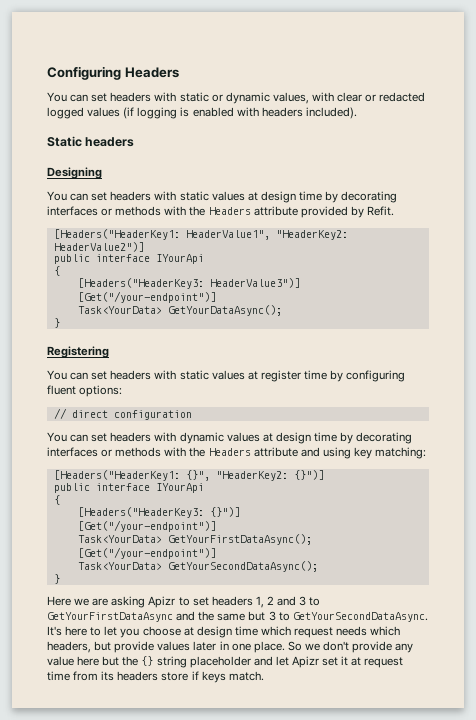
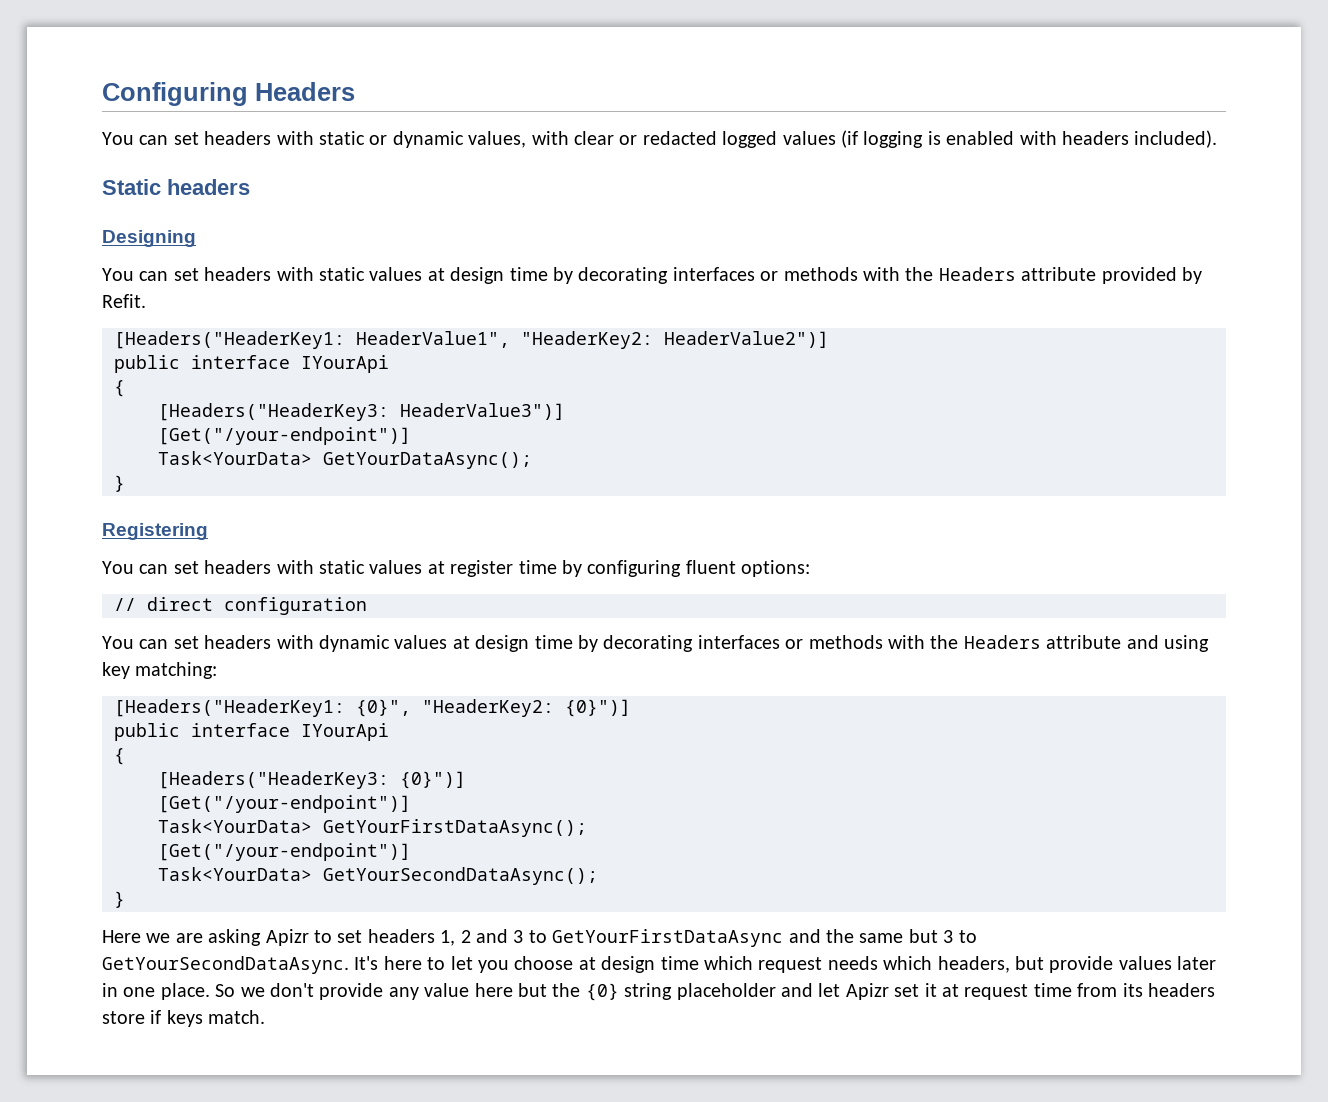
- [Headers("HeaderKey1: {}", "HeaderKey2: {}")]
+ [Headers("HeaderKey1: {0}", "HeaderKey2: {0}")]
  public interface IYourApi
  {
- [Headers("HeaderKey3: {}")]
+ [Headers("HeaderKey3: {0}")]
- So we don't provide any value here but the {} string placeholder and let Apizr set it at request time from its headers store if keys match.
+ So we don't provide any value here but the {0} string placeholder and let Apizr set it at request time from its headers store if keys match.

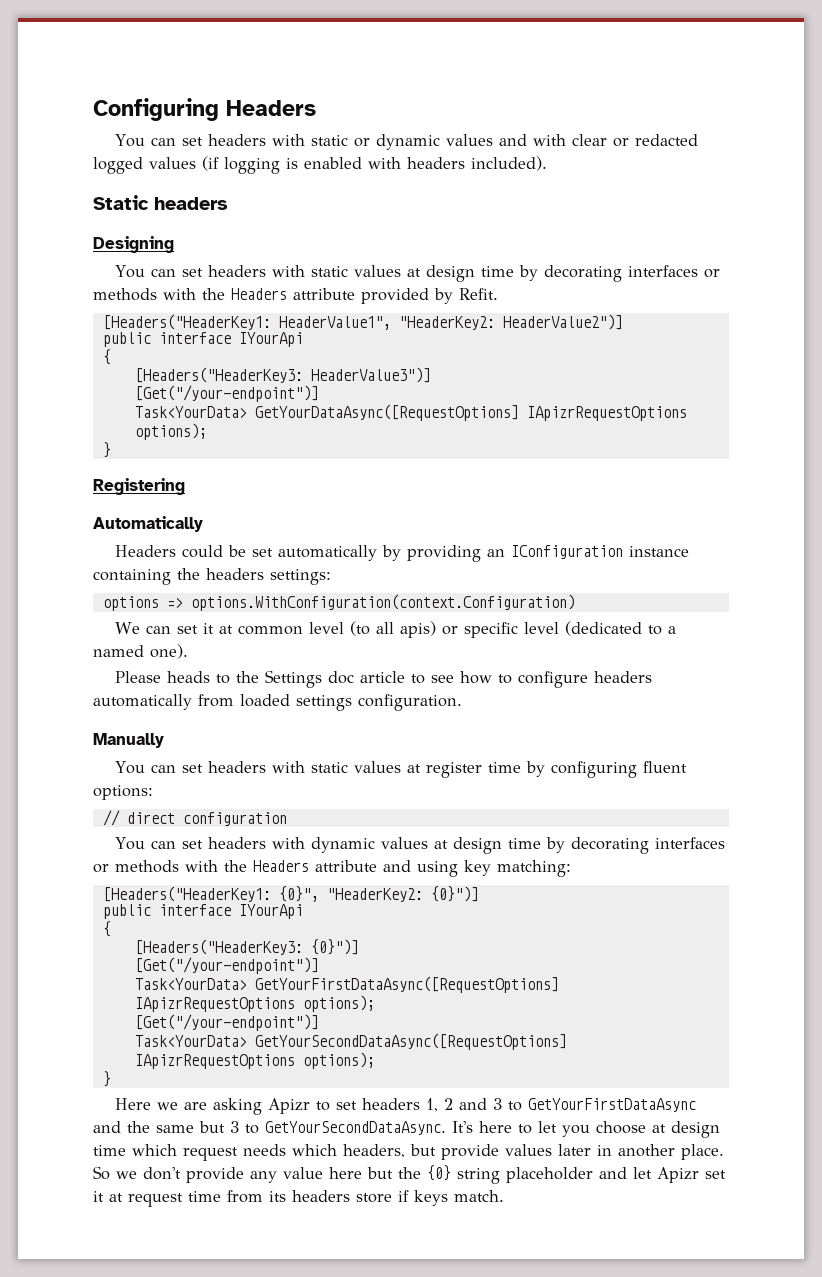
- You can set headers with static or dynamic values, with clear or redacted logged values (if logging is enabled with headers included).
+ You can set headers with static or dynamic values and with clear or redacted logged values (if logging is enabled with headers included).
- Task<YourData> GetYourDataAsync();
+ Task<YourData> GetYourDataAsync([RequestOptions] IApizrRequestOptions options);
+ Automatically
+ Headers could be set automatically by providing an IConfiguration instance containing the headers settings:
+ options => options.WithConfiguration(context.Configuration)
+ We can set it at common level (to all apis) or specific level (dedicated to a named one).
+ Please heads to the Settings doc article to see how to configure headers automatically from loaded settings configuration.
+ Manually
- Task<YourData> GetYourFirstDataAsync();
+ Task<YourData> GetYourFirstDataAsync([RequestOptions] IApizrRequestOptions options);
  [Get("/your-endpoint")]
- Task<YourData> GetYourSecondDataAsync();
+ Task<YourData> GetYourSecondDataAsync([RequestOptions] IApizrRequestOptions options);
- It's here to let you choose at design time which request needs which headers, but provide values later in one place.
+ It's here to let you choose at design time which request needs which headers, but provide values later in another place.

